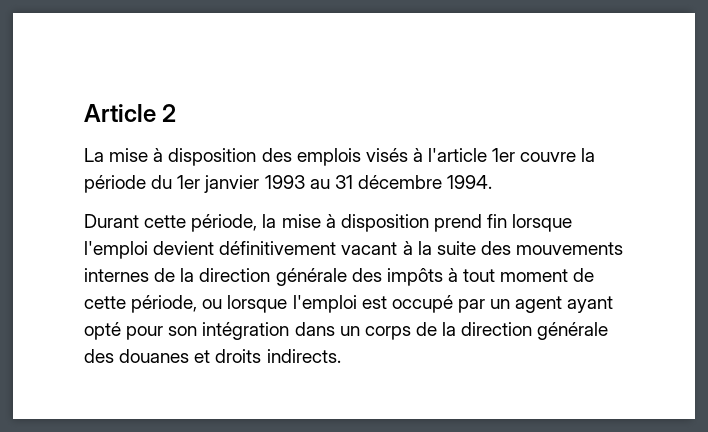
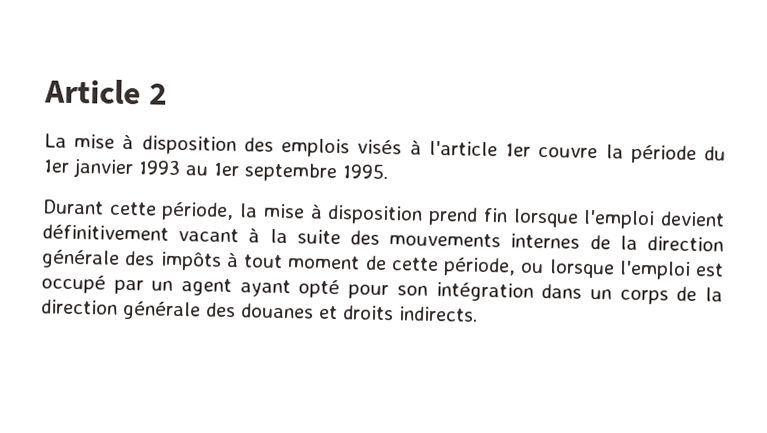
- La mise à disposition des emplois visés à l'article 1er couvre la période du 1er janvier 1993 au 31 décembre 1994.
+ La mise à disposition des emplois visés à l'article 1er couvre la période du 1er janvier 1993 au 1er septembre 1995.

